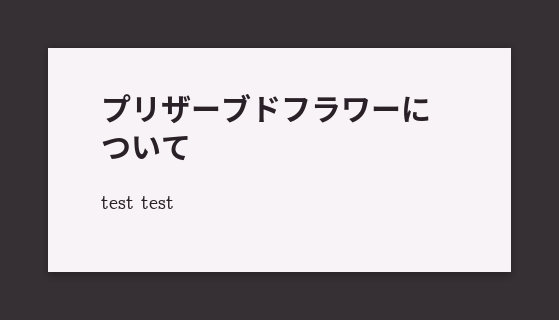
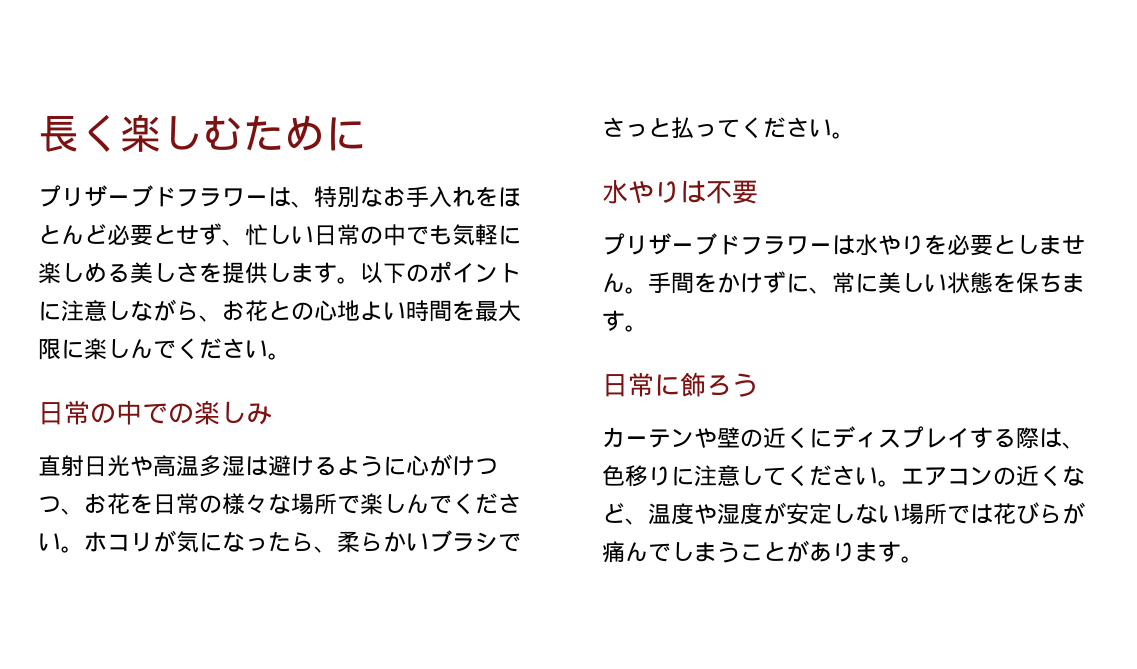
- プリザーブドフラワーについて
- test test
+ 長く楽しむために
+ プリザーブドフラワーは、特別なお手入れをほとんど必要とせず、忙しい日常の中でも気軽に楽しめる美しさを提供します。以下のポイントに注意しながら、お花との心地よい時間を最大限に楽しんでください。
+ 日常の中での楽しみ
+ 直射日光や高温多湿は避けるように心がけつつ、お花を日常の様々な場所で楽しんでください。ホコリが気になったら、柔らかいブラシでさっと払ってください。
+ 水やりは不要
+ プリザーブドフラワーは水やりを必要としません。手間をかけずに、常に美しい状態を保ちます。
+ 日常に飾ろう
+ カーテンや壁の近くにディスプレイする際は、色移りに注意してください。エアコンの近くなど、温度や湿度が安定しない場所では花びらが痛んでしまうことがあります。

